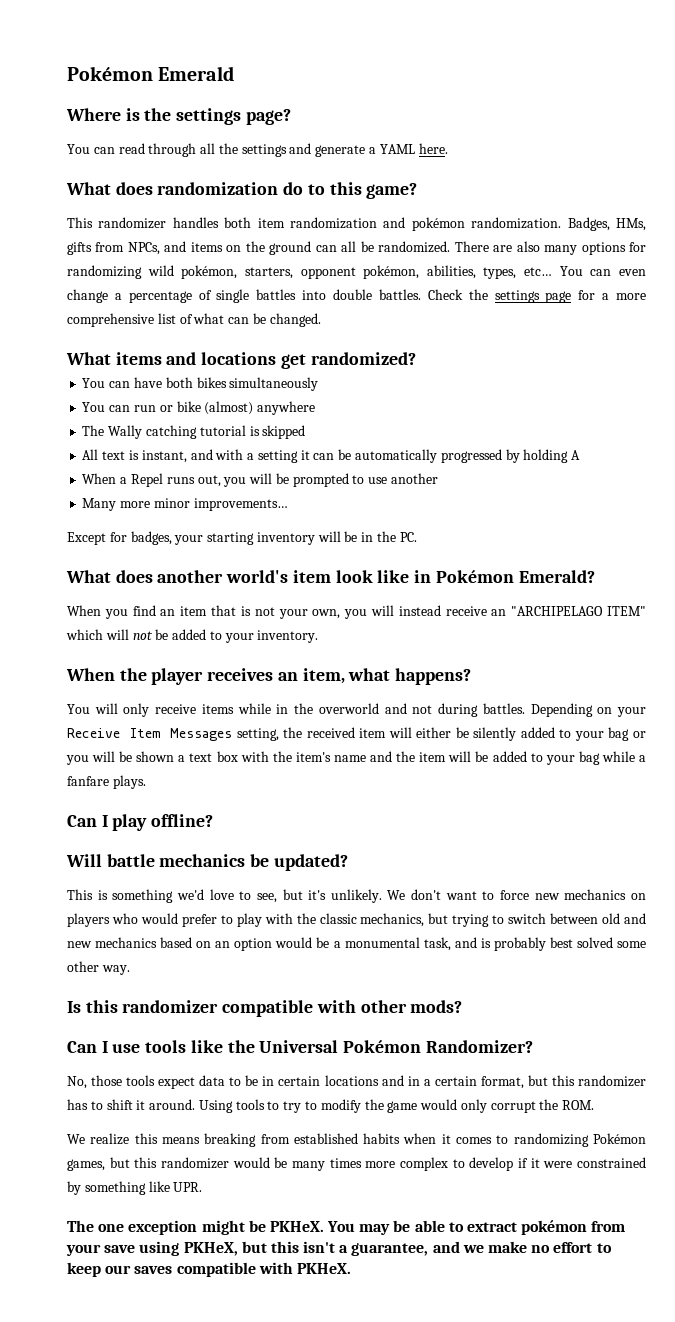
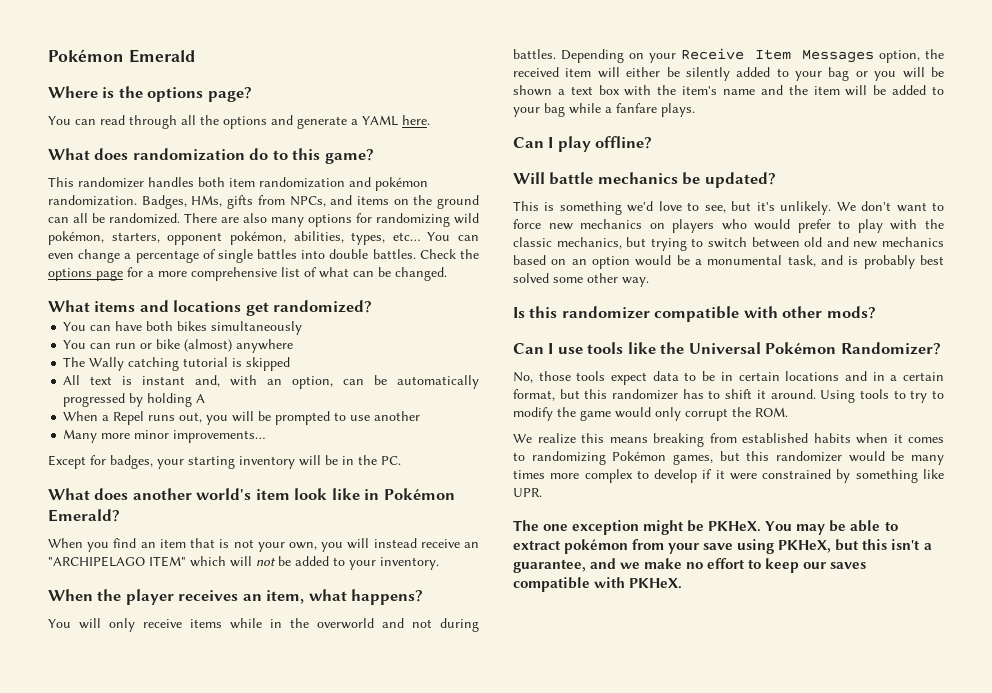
- Where is the settings page?
+ Where is the options page?
- You can read through all the settings and generate a YAML here.
+ You can read through all the options and generate a YAML here.
- Check the settings page for a more comprehensive list of what can be changed.
+ Check the options page for a more comprehensive list of what can be changed.
- All text is instant, and with a setting it can be automatically progressed by holding A
+ All text is instant and, with an option, can be automatically progressed by holding A
- Depending on your Receive Item Messages setting, the received item will either be silently added to your bag or you will be shown a text box with the item's name and the item will be added to your bag while a fanfare plays.
+ Depending on your Receive Item Messages option, the received item will either be silently added to your bag or you will be shown a text box with the item's name and the item will be added to your bag while a fanfare plays.

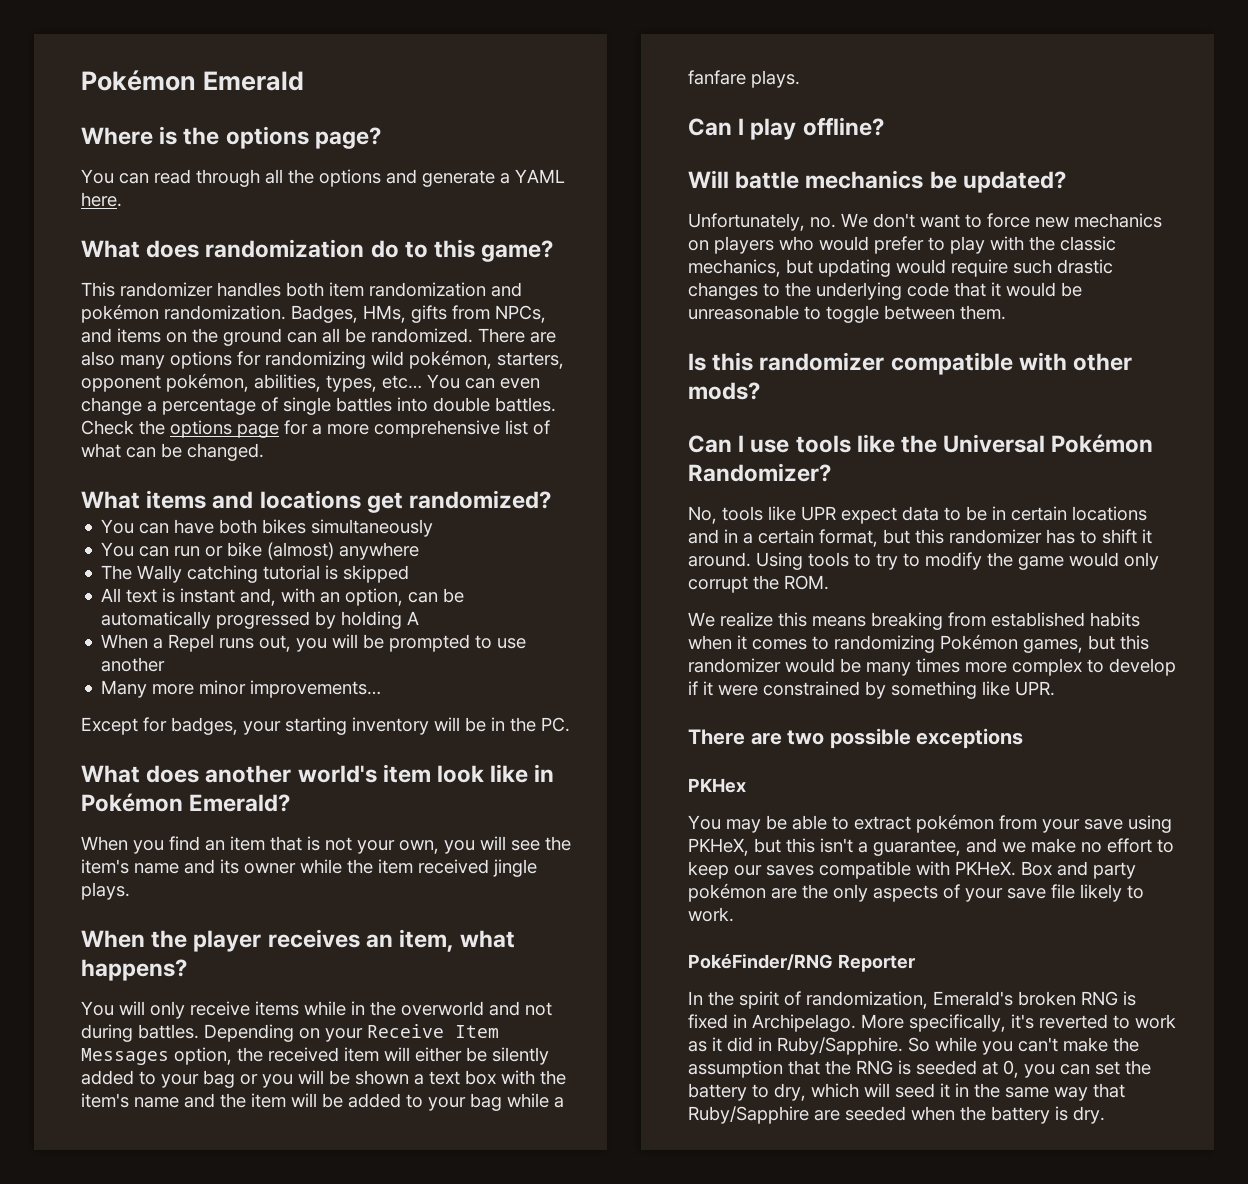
- When you find an item that is not your own, you will instead receive an "ARCHIPELAGO ITEM" which will not be added to your inventory.
+ When you find an item that is not your own, you will see the item's name and its owner while the item received jingle plays.
- This is something we'd love to see, but it's unlikely. We don't want to force new mechanics on players who would prefer to play with the classic mechanics, but trying to switch between old and new mechanics based on an option would be a monumental task, and is probably best solved some other way.
+ Unfortunately, no. We don't want to force new mechanics on players who would prefer to play with the classic mechanics, but updating would require such drastic changes to the underlying code that it would be unreasonable to toggle between them.
- No, those tools expect data to be in certain locations and in a certain format, but this randomizer has to shift it around.
+ No, tools like UPR expect data to be in certain locations and in a certain format, but this randomizer has to shift it around.
- The one exception might be PKHeX. You may be able to extract pokémon from your save using PKHeX, but this isn't a guarantee, and we make no effort to keep our saves compatible with PKHeX.
+ There are two possible exceptions
+ PKHex
+ You may be able to extract pokémon from your save using PKHeX, but this isn't a guarantee, and we make no effort to keep our saves compatible with PKHeX.
+ Box and party pokémon are the only aspects of your save file likely to work.
+ PokéFinder/RNG Reporter
+ In the spirit of randomization, Emerald's broken RNG is fixed in Archipelago. More specifically, it's reverted to work as it did in Ruby/Sapphire. So while you can't make the assumption that the RNG is seeded at 0, you can set the battery to dry, which will seed it in the same way that Ruby/Sapphire are seeded when the battery is dry.

